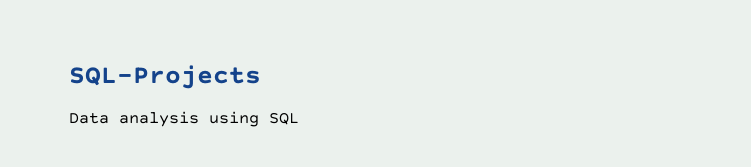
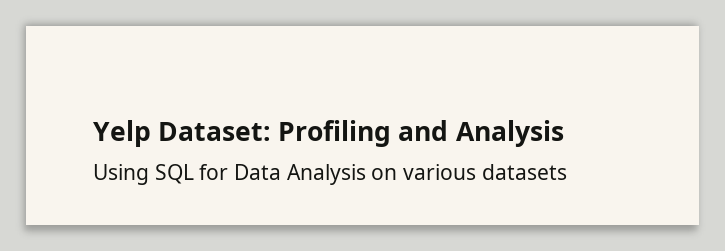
- SQL-Projects
- Data analysis using SQL
+ Yelp Dataset: Profiling and Analysis
+ Using SQL for Data Analysis on various datasets

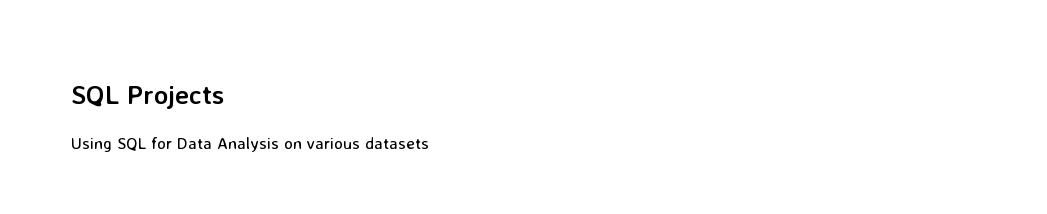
- Yelp Dataset: Profiling and Analysis
+ SQL Projects

